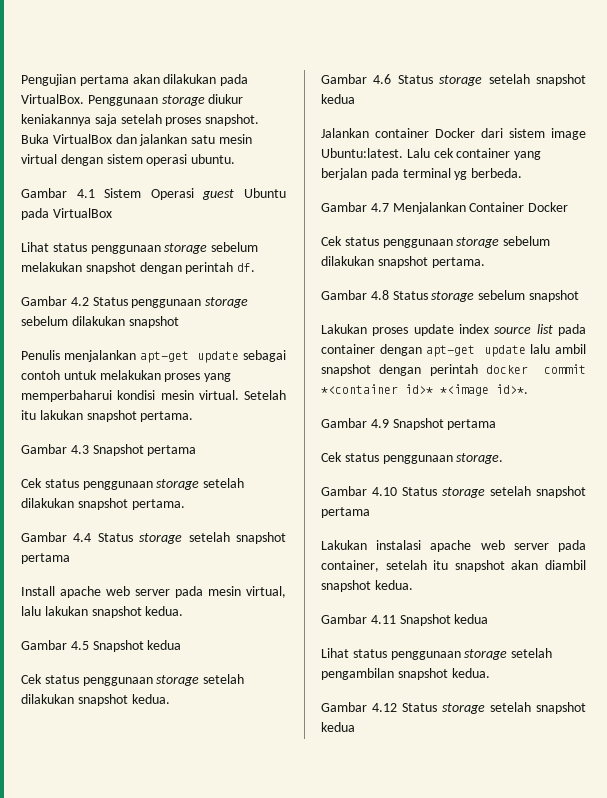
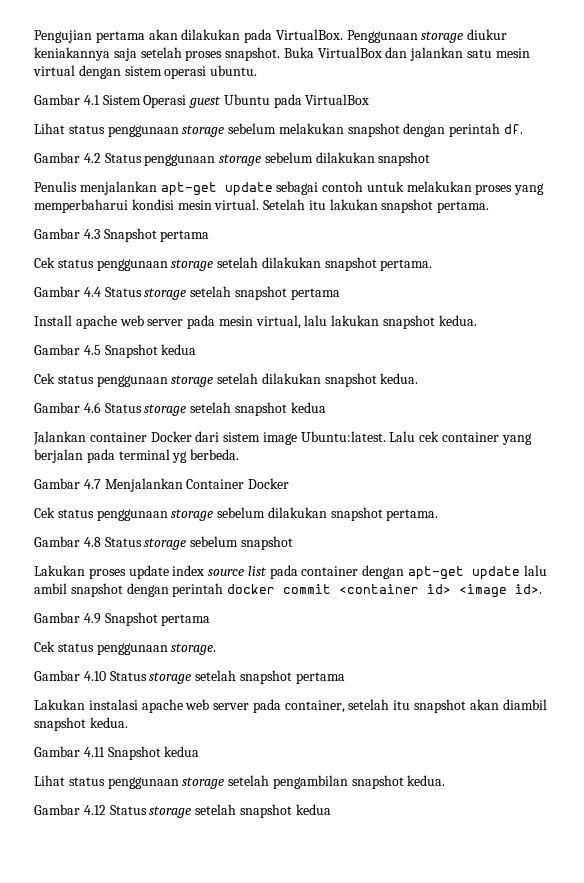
- Lakukan proses update index source list pada container dengan apt-get update lalu ambil snapshot dengan perintah docker commit *<container id>* *<image id>*.
+ Lakukan proses update index source list pada container dengan apt-get update lalu ambil snapshot dengan perintah docker commit <container id> <image id>.

